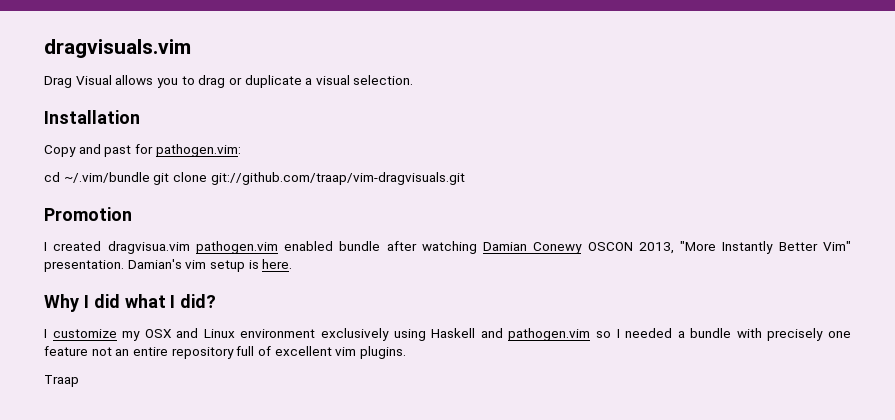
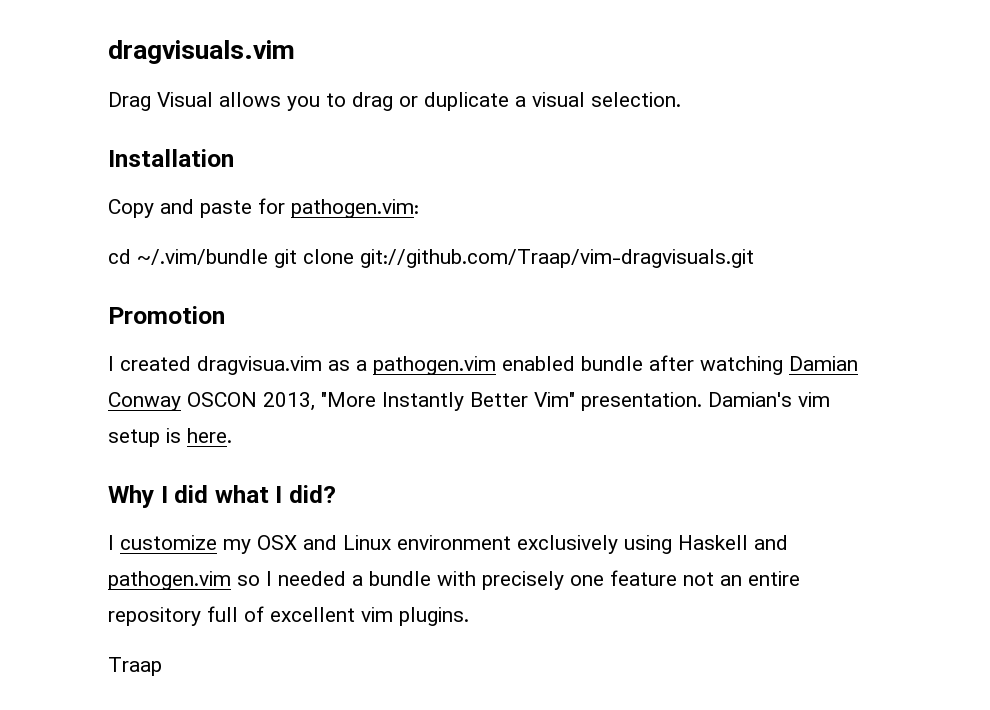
- Copy and past for pathogen.vim:
+ Copy and paste for pathogen.vim:
- cd ~/.vim/bundle git clone git://github.com/traap/vim-dragvisuals.git
+ cd ~/.vim/bundle git clone git://github.com/Traap/vim-dragvisuals.git
- I created dragvisua.vim pathogen.vim enabled bundle after watching Damian Conewy OSCON 2013, "More Instantly Better Vim" presentation.
+ I created dragvisua.vim as a pathogen.vim enabled bundle after watching Damian Conway OSCON 2013, "More Instantly Better Vim" presentation.

